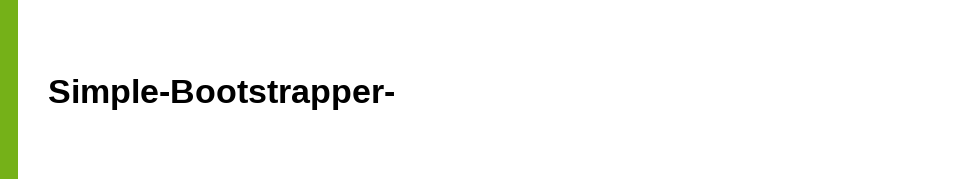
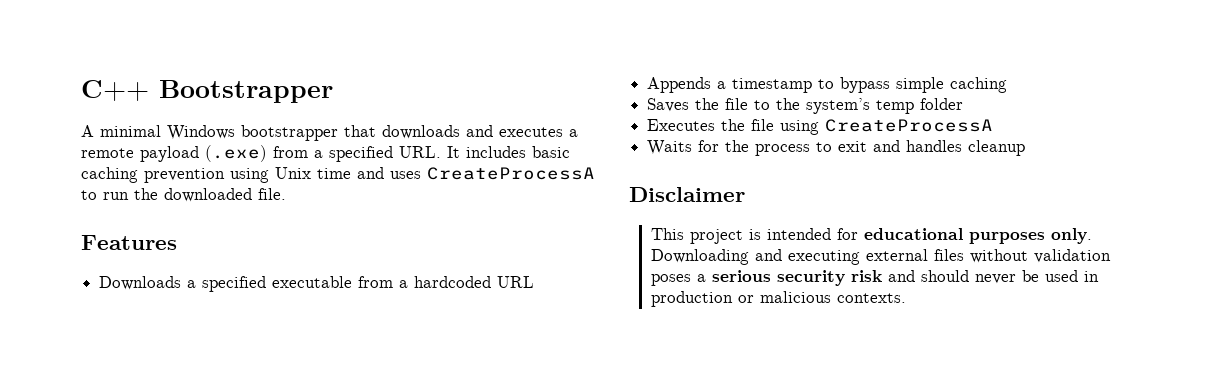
- Simple-Bootstrapper-
+ C++ Bootstrapper
+ A minimal Windows bootstrapper that downloads and executes a remote payload (.exe) from a specified URL. It includes basic caching prevention using Unix time and uses CreateProcessA to run the downloaded file.
+ Features
+ Downloads a specified executable from a hardcoded URL
+ Appends a timestamp to bypass simple caching
+ Saves the file to the system’s temp folder
+ Executes the file using CreateProcessA
+ Waits for the process to exit and handles cleanup
+ Disclaimer
+ This project is intended for educational purposes only. Downloading and executing external files without validation poses a serious security risk and should never be used in production or malicious contexts.

